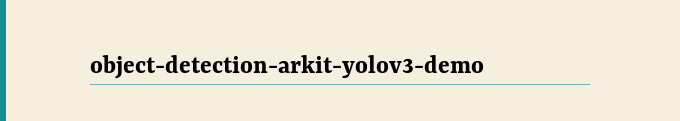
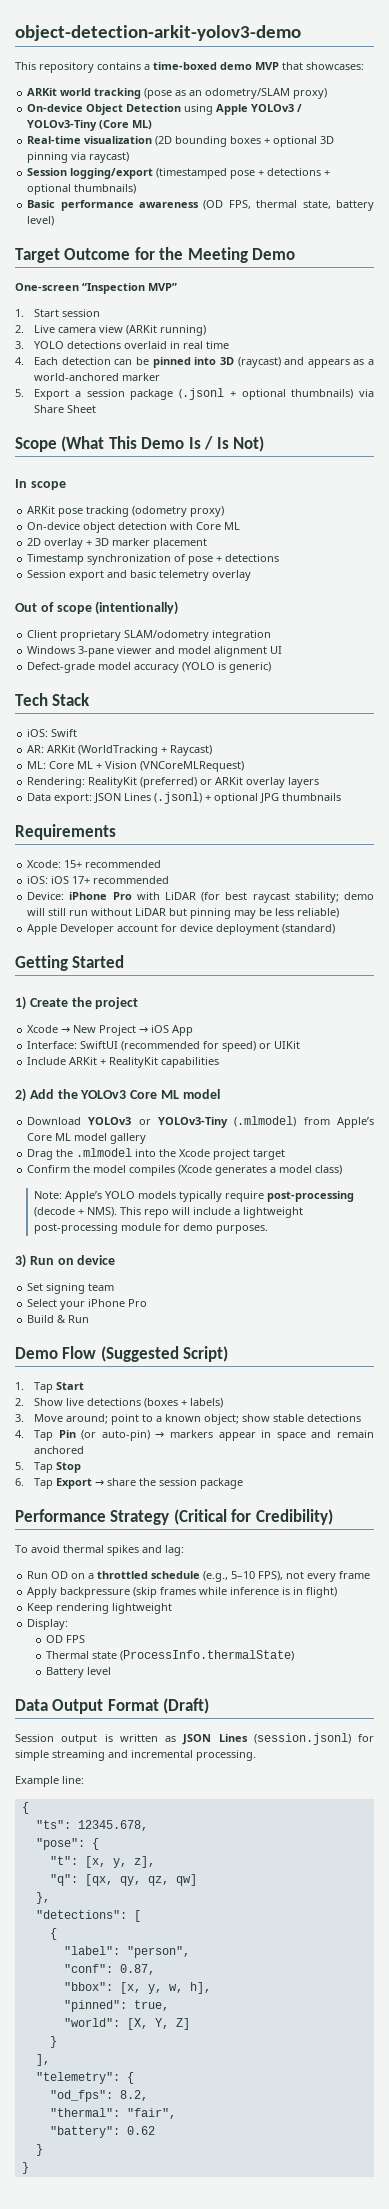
+ This repository contains a time-boxed demo MVP that showcases:
+ ARKit world tracking (pose as an odometry/SLAM proxy)
+ On-device Object Detection using Apple YOLOv3 / YOLOv3-Tiny (Core ML)
+ Real-time visualization (2D bounding boxes + optional 3D pinning via raycast)
+ Session logging/export (timestamped pose + detections + optional thumbnails)
+ Basic performance awareness (OD FPS, thermal state, battery level)
+ Target Outcome for the Meeting Demo
+ One-screen “Inspection MVP”
+ 1. Start session
+ 2. Live camera view (ARKit running)
+ 3. YOLO detections overlaid in real time
+ 4. Each detection can be pinned into 3D (raycast) and appears as a world-anchored marker
+ 5. Export a session package (.jsonl + optional thumbnails) via Share Sheet
+ Scope (What This Demo Is / Is Not)
+ In scope
+ ARKit pose tracking (odometry proxy)
+ On-device object detection with Core ML
+ 2D overlay + 3D marker placement
+ Timestamp synchronization of pose + detections
+ Session export and basic telemetry overlay
+ Out of scope (intentionally)
+ Client proprietary SLAM/odometry integration
+ Windows 3-pane viewer and model alignment UI
+ Defect-grade model accuracy (YOLO is generic)
+ Tech Stack
+ iOS: Swift
+ AR: ARKit (WorldTracking + Raycast)
+ ML: Core ML + Vision (VNCoreMLRequest)
+ Rendering: RealityKit (preferred) or ARKit overlay layers
+ Data export: JSON Lines (.jsonl) + optional JPG thumbnails
+ Requirements
+ Xcode: 15+ recommended
+ iOS: iOS 17+ recommended
+ Device: iPhone Pro with LiDAR (for best raycast stability; demo will still run without LiDAR but pinning may be less reliable)
+ Apple Developer account for device deployment (standard)
+ Getting Started
+ 1) Create the project
+ Xcode → New Project → iOS App
+ Interface: SwiftUI (recommended for speed) or UIKit
+ Include ARKit + RealityKit capabilities
+ 2) Add the YOLOv3 Core ML model
+ Download YOLOv3 or YOLOv3-Tiny (.mlmodel) from Apple’s Core ML model gallery
+ Drag the .mlmodel into the Xcode project target
+ Confirm the model compiles (Xcode generates a model class)
+ Note: Apple’s YOLO models typically require post-processing (decode + NMS). This repo will include a lightweight post-processing module for demo purposes.
+ 3) Run on device
+ Set signing team
+ Select your iPhone Pro
+ Build & Run
+ Demo Flow (Suggested Script)
+ 1. Tap Start
+ 2. Show live detections (boxes + labels)
+ 3. Move around; point to a known object; show stable detections
+ 4. Tap Pin (or auto-pin) → markers appear in space and remain anchored
+ 5. Tap Stop
+ 6. Tap Export → share the session package
+ Performance Strategy (Critical for Credibility)
+ To avoid thermal spikes and lag:
+ Run OD on a throttled schedule (e.g., 5–10 FPS), not every frame
+ Apply backpressure (skip frames while inference is in flight)
+ Keep rendering lightweight
+ Display:
+ OD FPS
+ Thermal state (ProcessInfo.thermalState)
+ Battery level
+ Data Output Format (Draft)
+ Session output is written as JSON Lines (session.jsonl) for simple streaming and incremental processing.
+ Example line:
+ {
+ "ts": 12345.678,
+ "pose": {
+ "t": [x, y, z],
+ "q": [qx, qy, qz, qw]
+ },
+ "detections": [
+ {
+ "label": "person",
+ "conf": 0.87,
+ "bbox": [x, y, w, h],
+ "pinned": true,
+ "world": [X, Y, Z]
+ }
+ ],
+ "telemetry": {
+ "od_fps": 8.2,
+ "thermal": "fair",
+ "battery": 0.62
+ }
+ }

